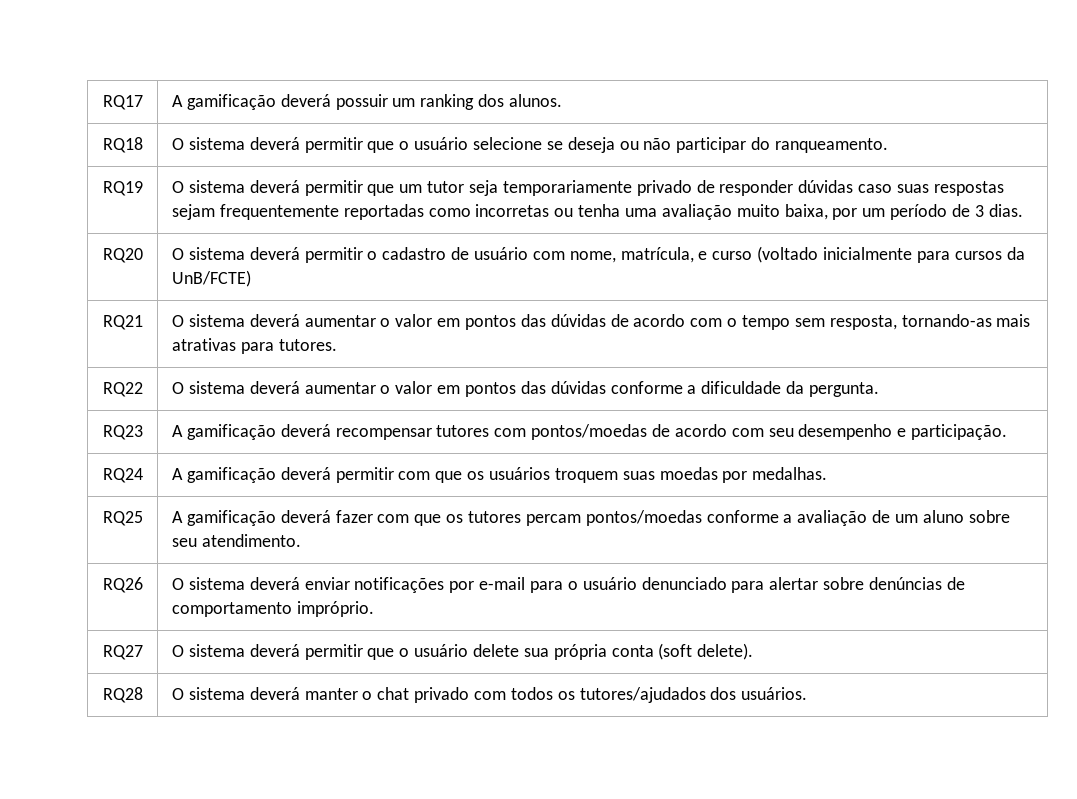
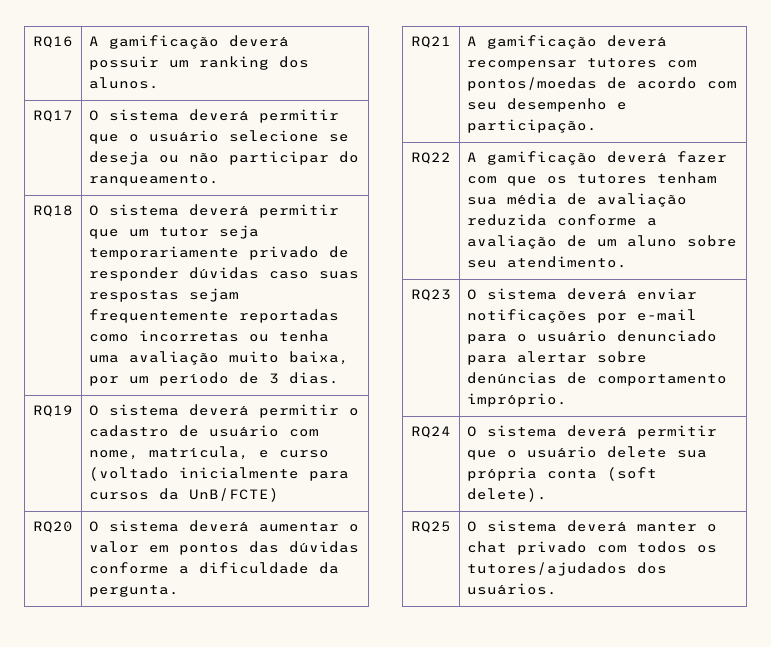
- RQ17 | A gamificação deverá possuir um ranking dos alunos.
+ RQ16 | A gamificação deverá possuir um ranking dos alunos.
- RQ18 | O sistema deverá permitir que o usuário selecione se deseja ou não participar do ranqueamento.
+ RQ17 | O sistema deverá permitir que o usuário selecione se deseja ou não participar do ranqueamento.
- RQ19 | O sistema deverá permitir que um tutor seja temporariamente privado de responder dúvidas caso suas respostas sejam frequentemente reportadas como incorretas ou tenha uma avaliação muito baixa, por um período de 3 dias.
+ RQ18 | O sistema deverá permitir que um tutor seja temporariamente privado de responder dúvidas caso suas respostas sejam frequentemente reportadas como incorretas ou tenha uma avaliação muito baixa, por um período de 3 dias.
- RQ20 | O sistema deverá permitir o cadastro de usuário com nome, matrícula, e curso (voltado inicialmente para cursos da UnB/FCTE)
+ RQ19 | O sistema deverá permitir o cadastro de usuário com nome, matrícula, e curso (voltado inicialmente para cursos da UnB/FCTE)
- RQ21 | O sistema deverá aumentar o valor em pontos das dúvidas de acordo com o tempo sem resposta, tornando-as mais atrativas para tutores.
- RQ22 | O sistema deverá aumentar o valor em pontos das dúvidas conforme a dificuldade da pergunta.
+ RQ20 | O sistema deverá aumentar o valor em pontos das dúvidas conforme a dificuldade da pergunta.
- RQ23 | A gamificação deverá recompensar tutores com pontos/moedas de acordo com seu desempenho e participação.
+ RQ21 | A gamificação deverá recompensar tutores com pontos/moedas de acordo com seu desempenho e participação.
- RQ24 | A gamificação deverá permitir com que os usuários troquem suas moedas por medalhas.
- RQ25 | A gamificação deverá fazer com que os tutores percam pontos/moedas conforme a avaliação de um aluno sobre seu atendimento.
+ RQ22 | A gamificação deverá fazer com que os tutores tenham sua média de avaliação reduzida conforme a avaliação de um aluno sobre seu atendimento.
- RQ26 | O sistema deverá enviar notificações por e-mail para o usuário denunciado para alertar sobre denúncias de comportamento impróprio.
+ RQ23 | O sistema deverá enviar notificações por e-mail para o usuário denunciado para alertar sobre denúncias de comportamento impróprio.
- RQ27 | O sistema deverá permitir que o usuário delete sua própria conta (soft delete).
+ RQ24 | O sistema deverá permitir que o usuário delete sua própria conta (soft delete).
- RQ28 | O sistema deverá manter o chat privado com todos os tutores/ajudados dos usuários.
+ RQ25 | O sistema deverá manter o chat privado com todos os tutores/ajudados dos usuários.

